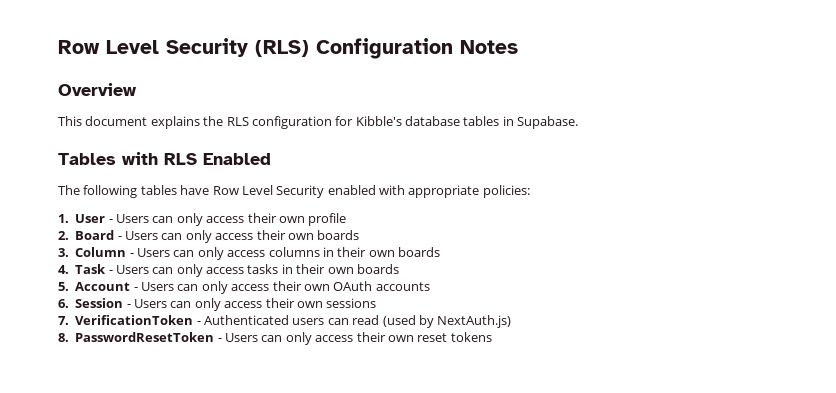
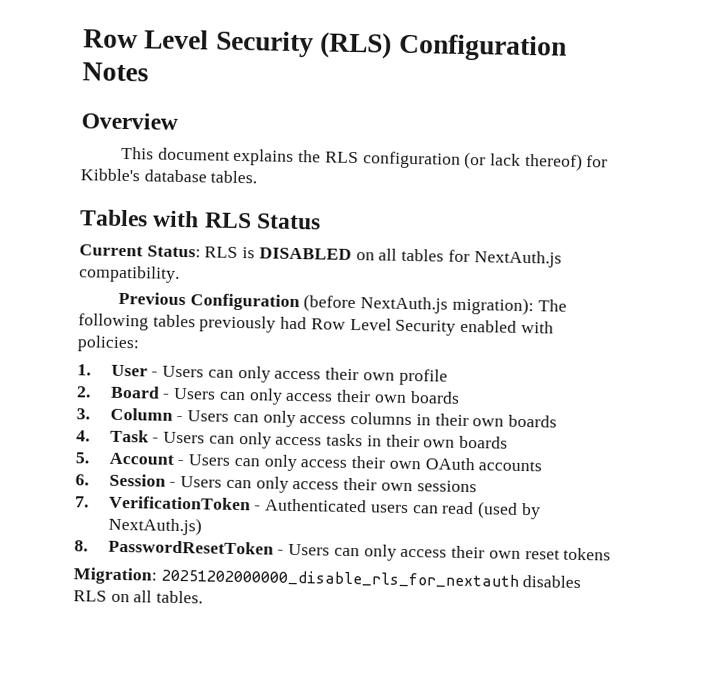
- This document explains the RLS configuration for Kibble's database tables in Supabase.
- Tables with RLS Enabled
- The following tables have Row Level Security enabled with appropriate policies:
+ This document explains the RLS configuration (or lack thereof) for Kibble's database tables.
+ Tables with RLS Status
+ Current Status: RLS is DISABLED on all tables for NextAuth.js compatibility.
+ Previous Configuration (before NextAuth.js migration): The following tables previously had Row Level Security enabled with policies:
+ Migration: 20251202000000_disable_rls_for_nextauth disables RLS on all tables.

